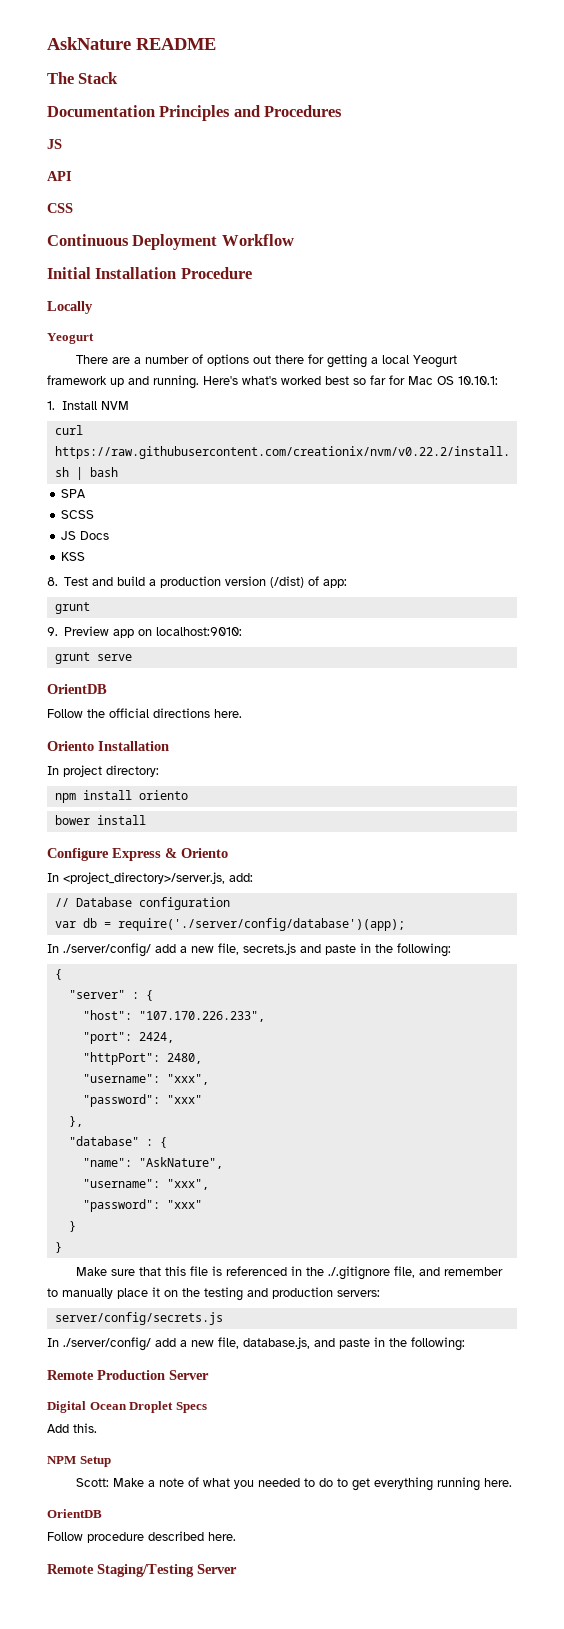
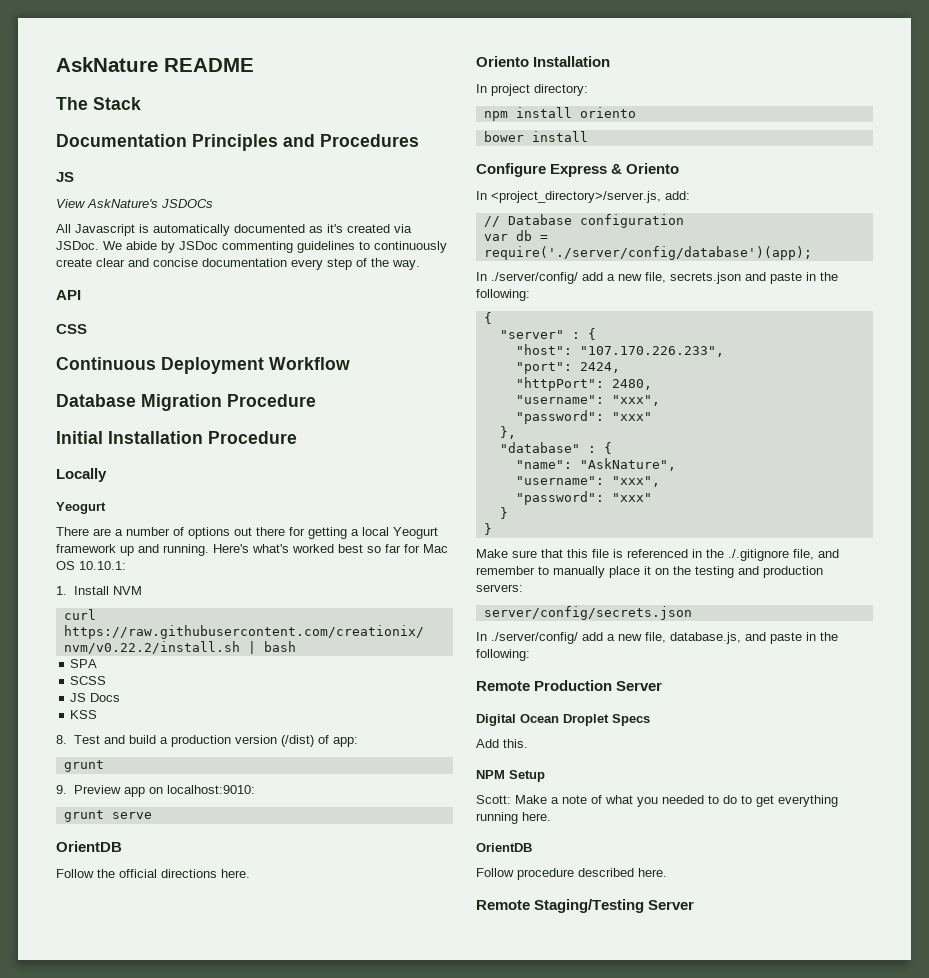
+ View AskNature's JSDOCs
+ All Javascript is automatically documented as it's created via JSDoc. We abide by JSDoc commenting guidelines to continuously create clear and concise documentation every step of the way.
+ Database Migration Procedure
- In ./server/config/ add a new file, secrets.js and paste in the following:
+ In ./server/config/ add a new file, secrets.json and paste in the following:
- server/config/secrets.js
+ server/config/secrets.json

